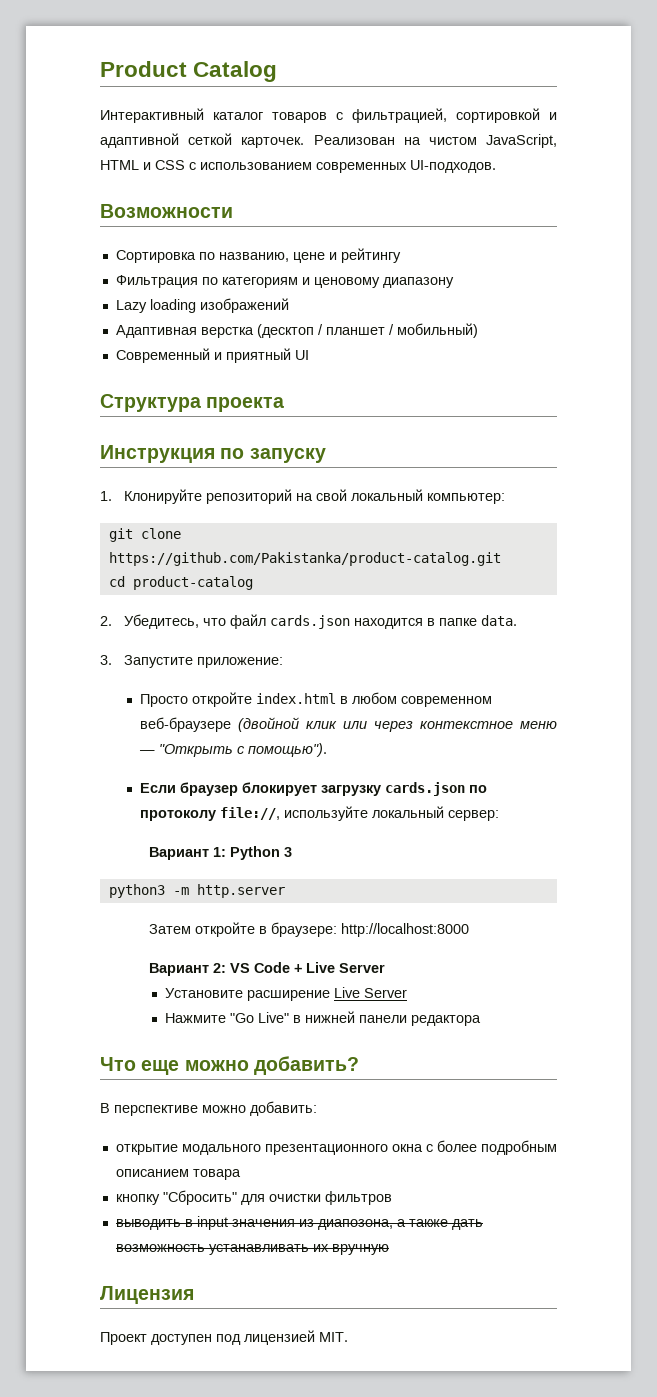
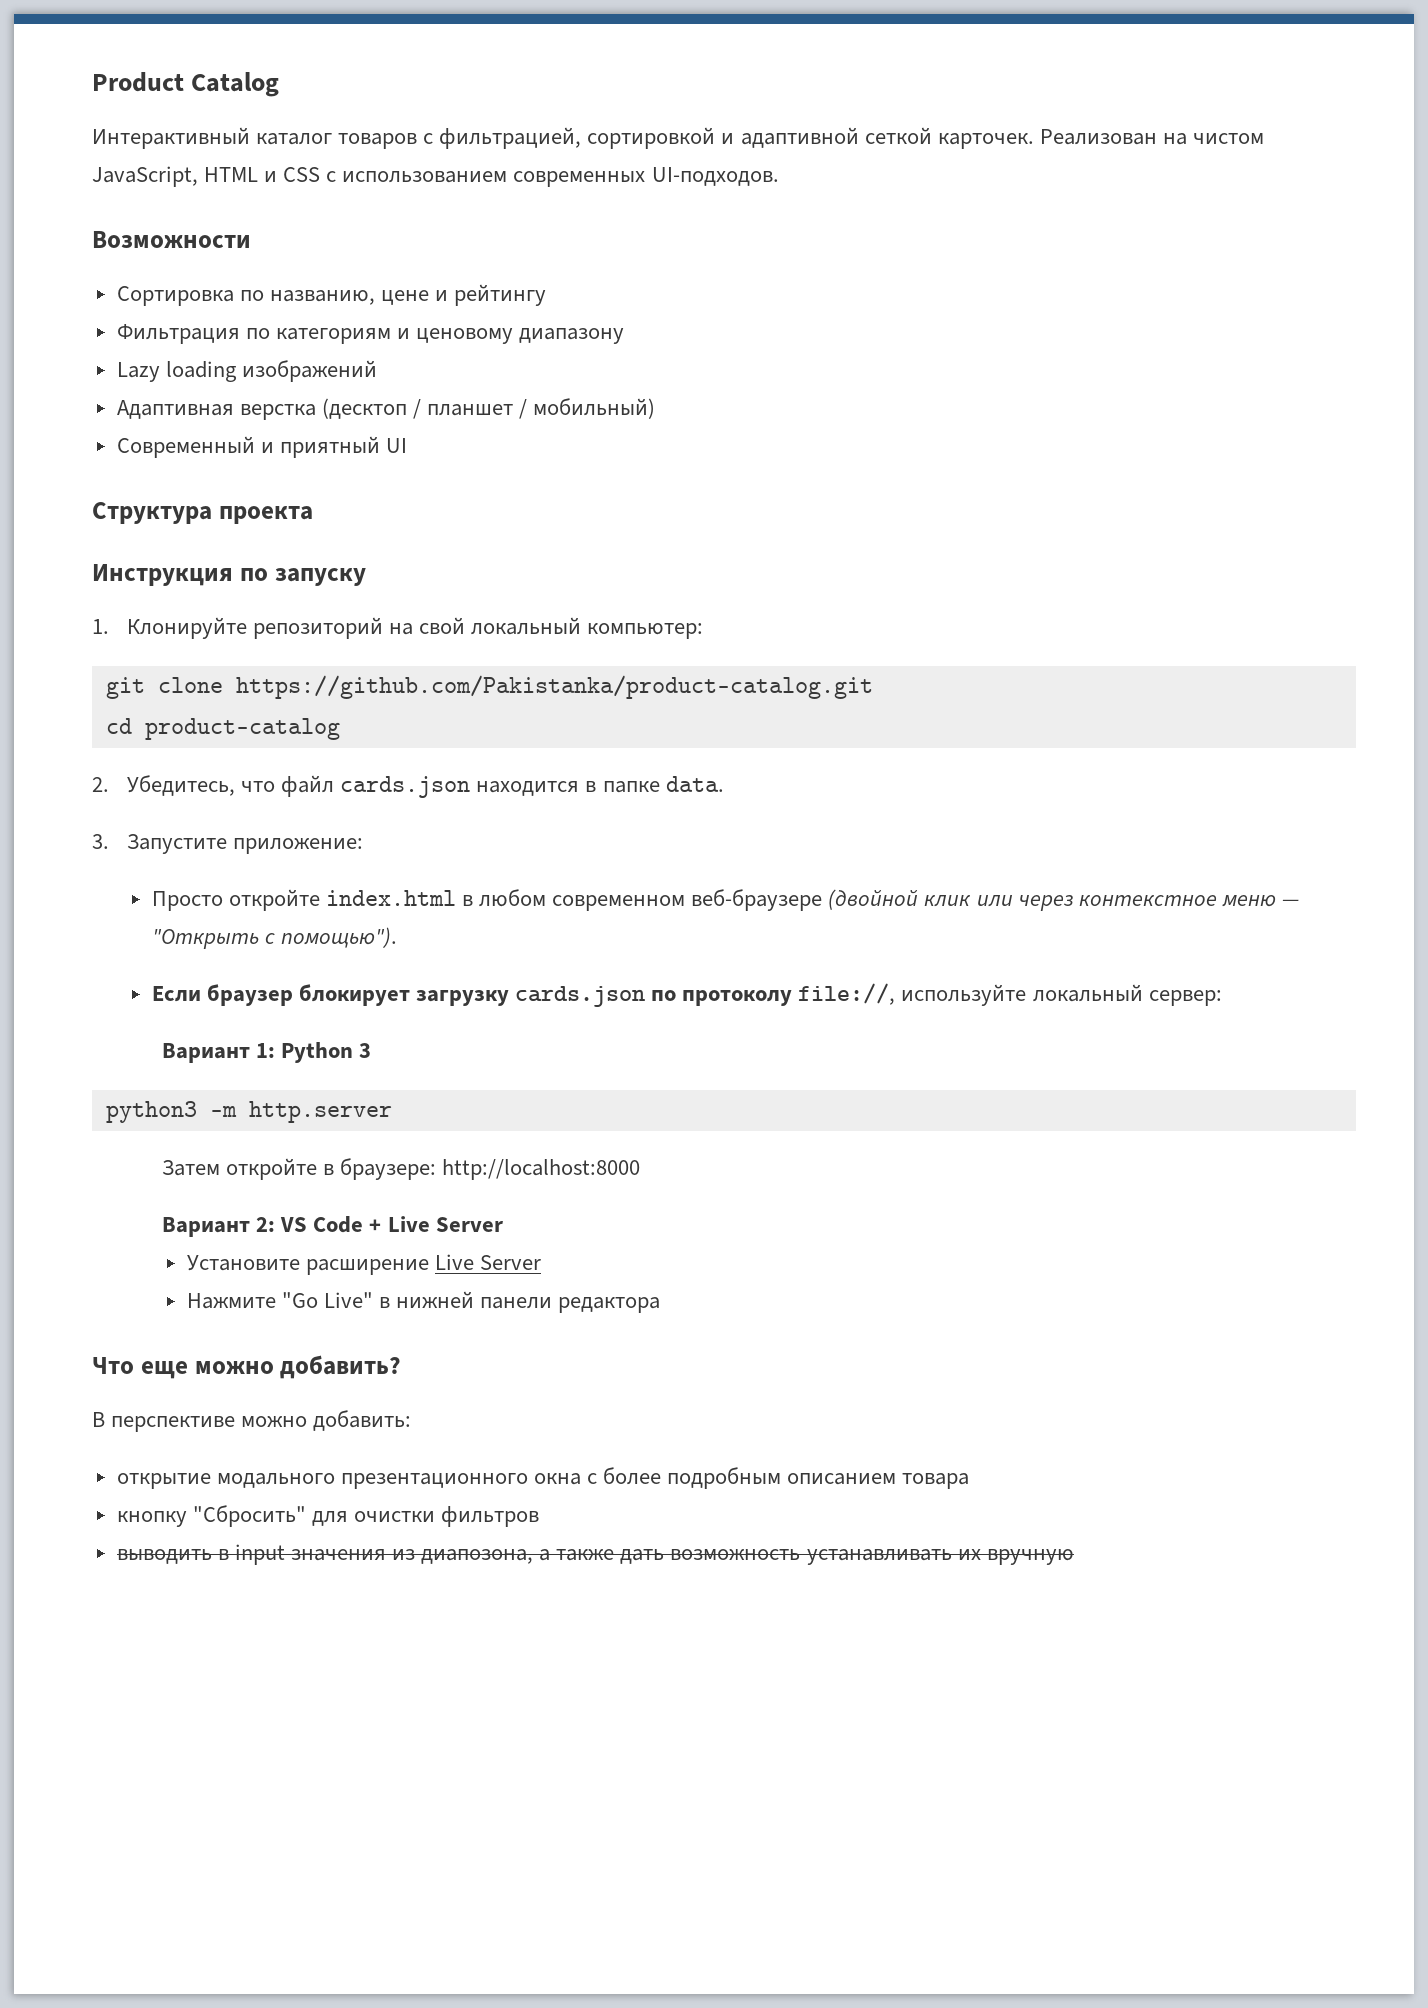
- Лицензия
- Проект доступен под лицензией MIT.

